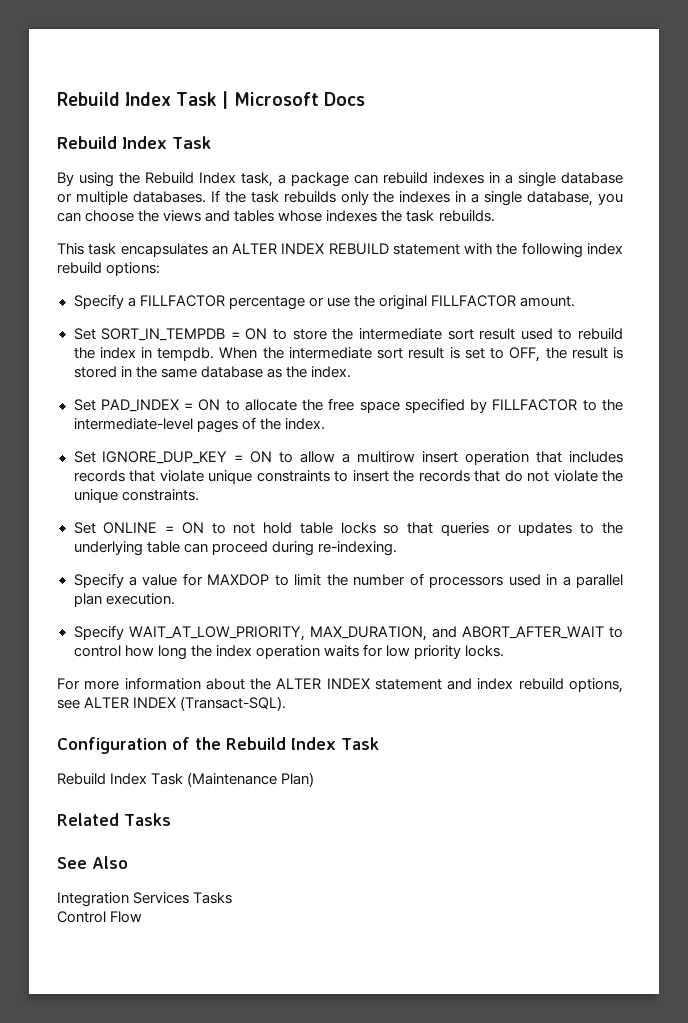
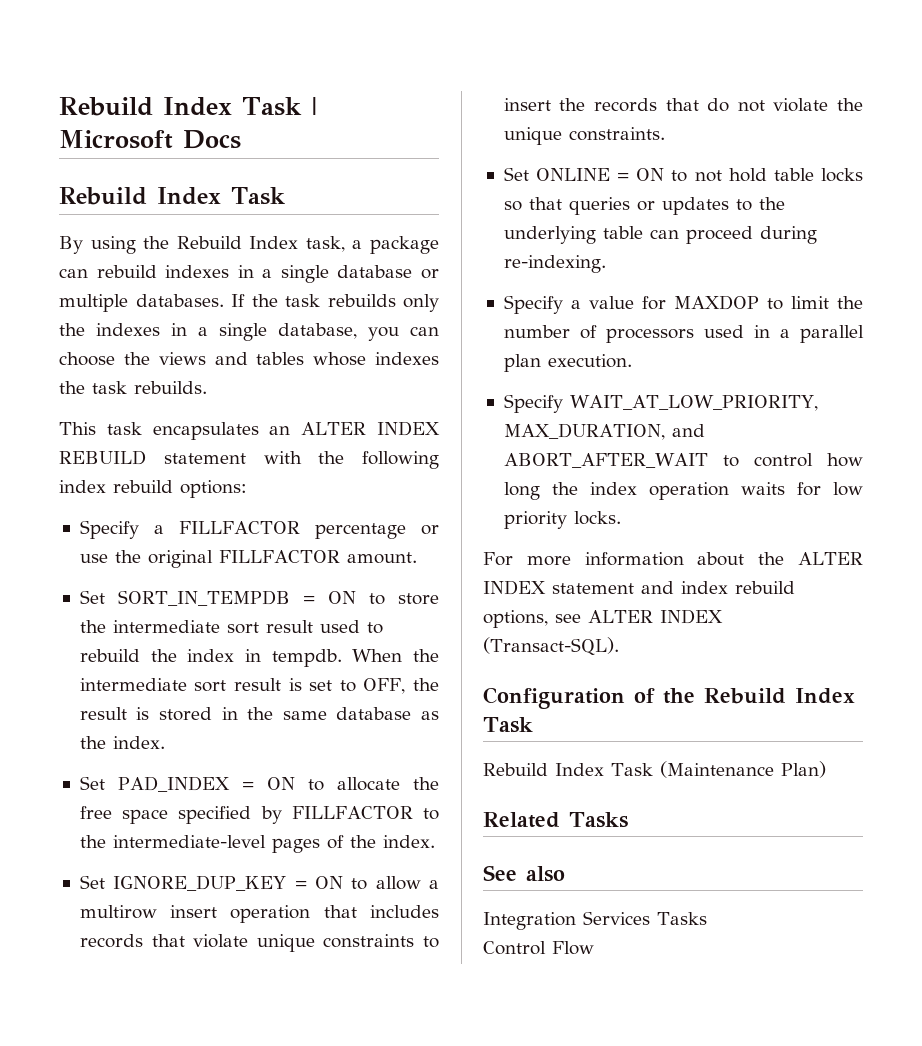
- See Also
+ See also

